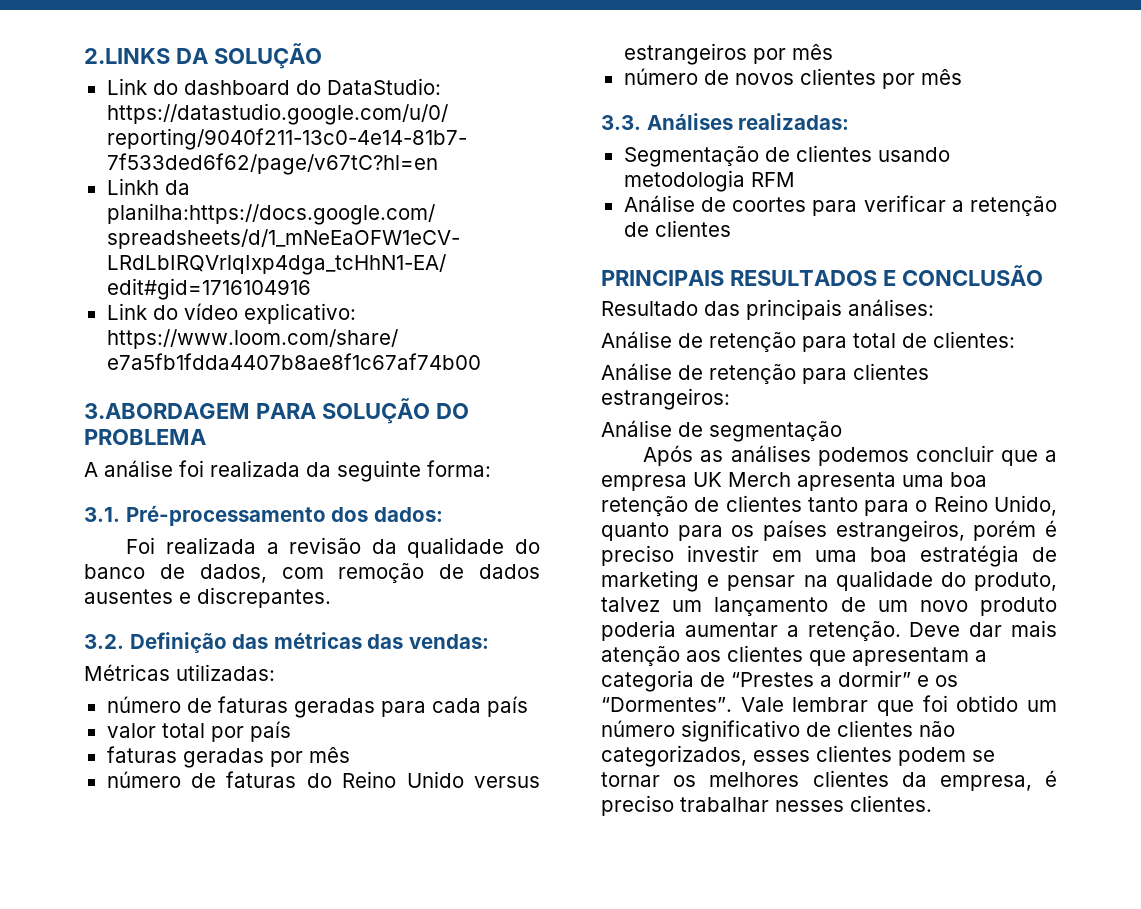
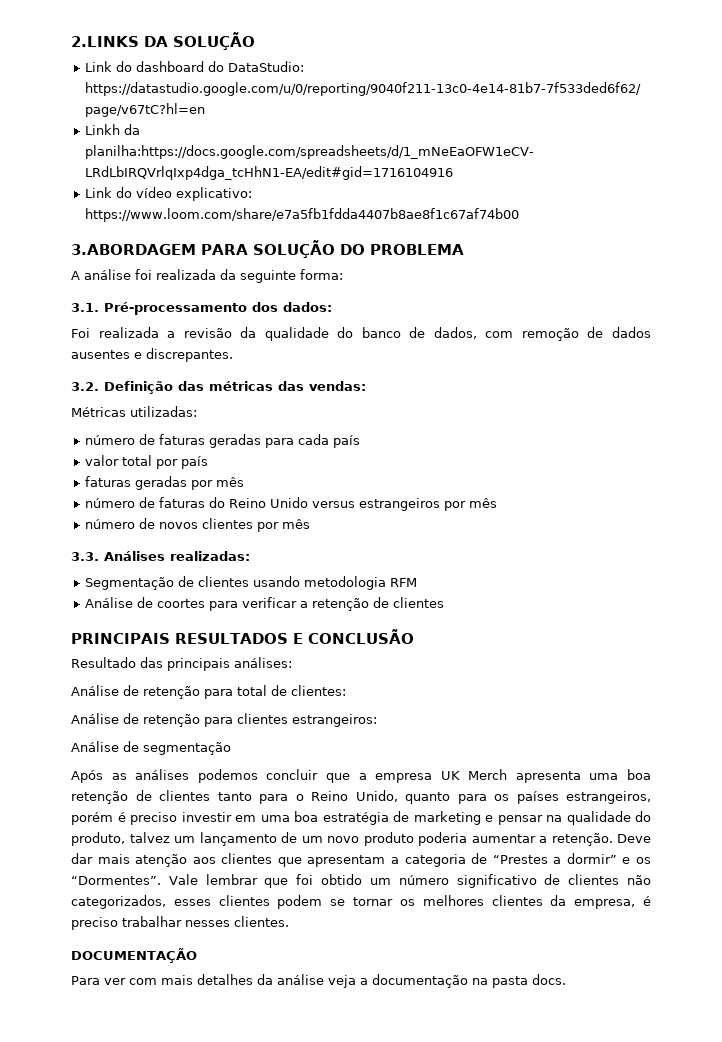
+ DOCUMENTAÇÃO
+ Para ver com mais detalhes da análise veja a documentação na pasta docs.

